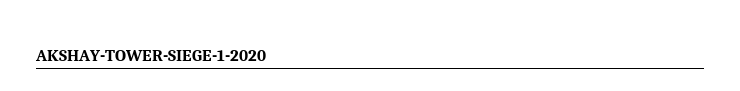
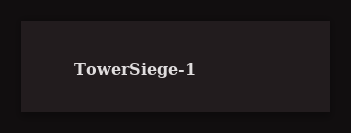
- AKSHAY-TOWER-SIEGE-1-2020
+ TowerSiege-1

